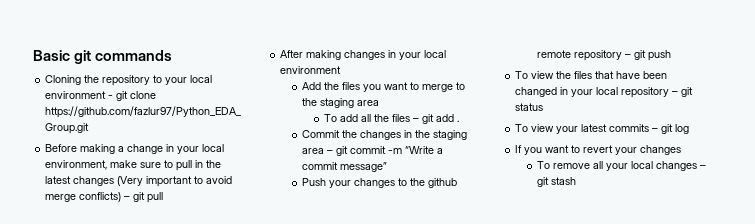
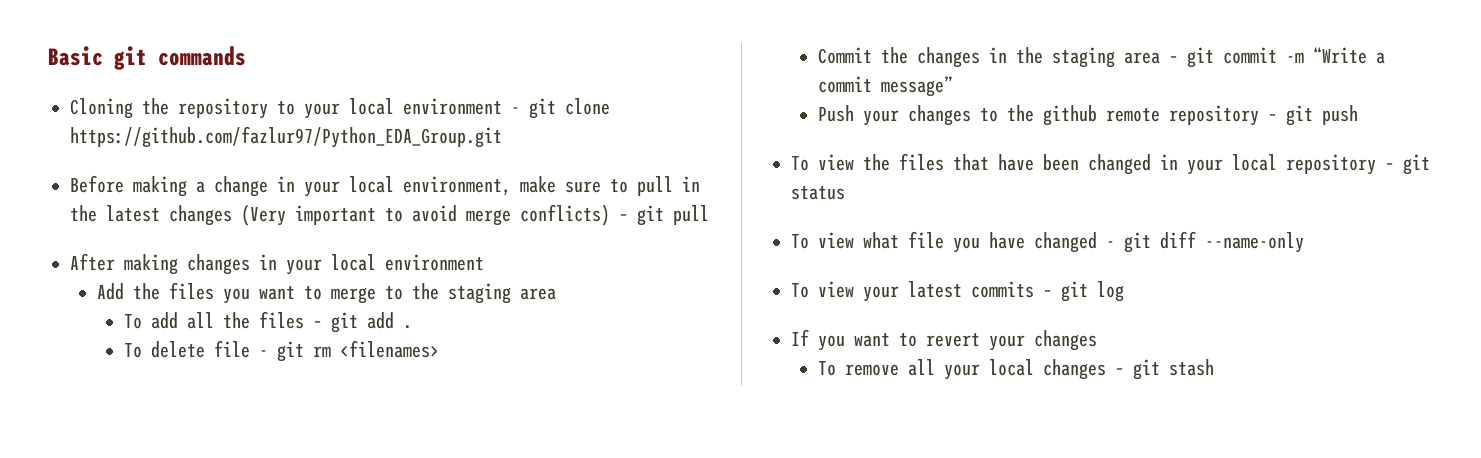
+ To delete file - git rm <filenames>
+ To view what file you have changed - git diff --name-only

